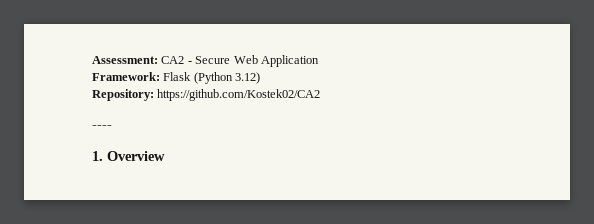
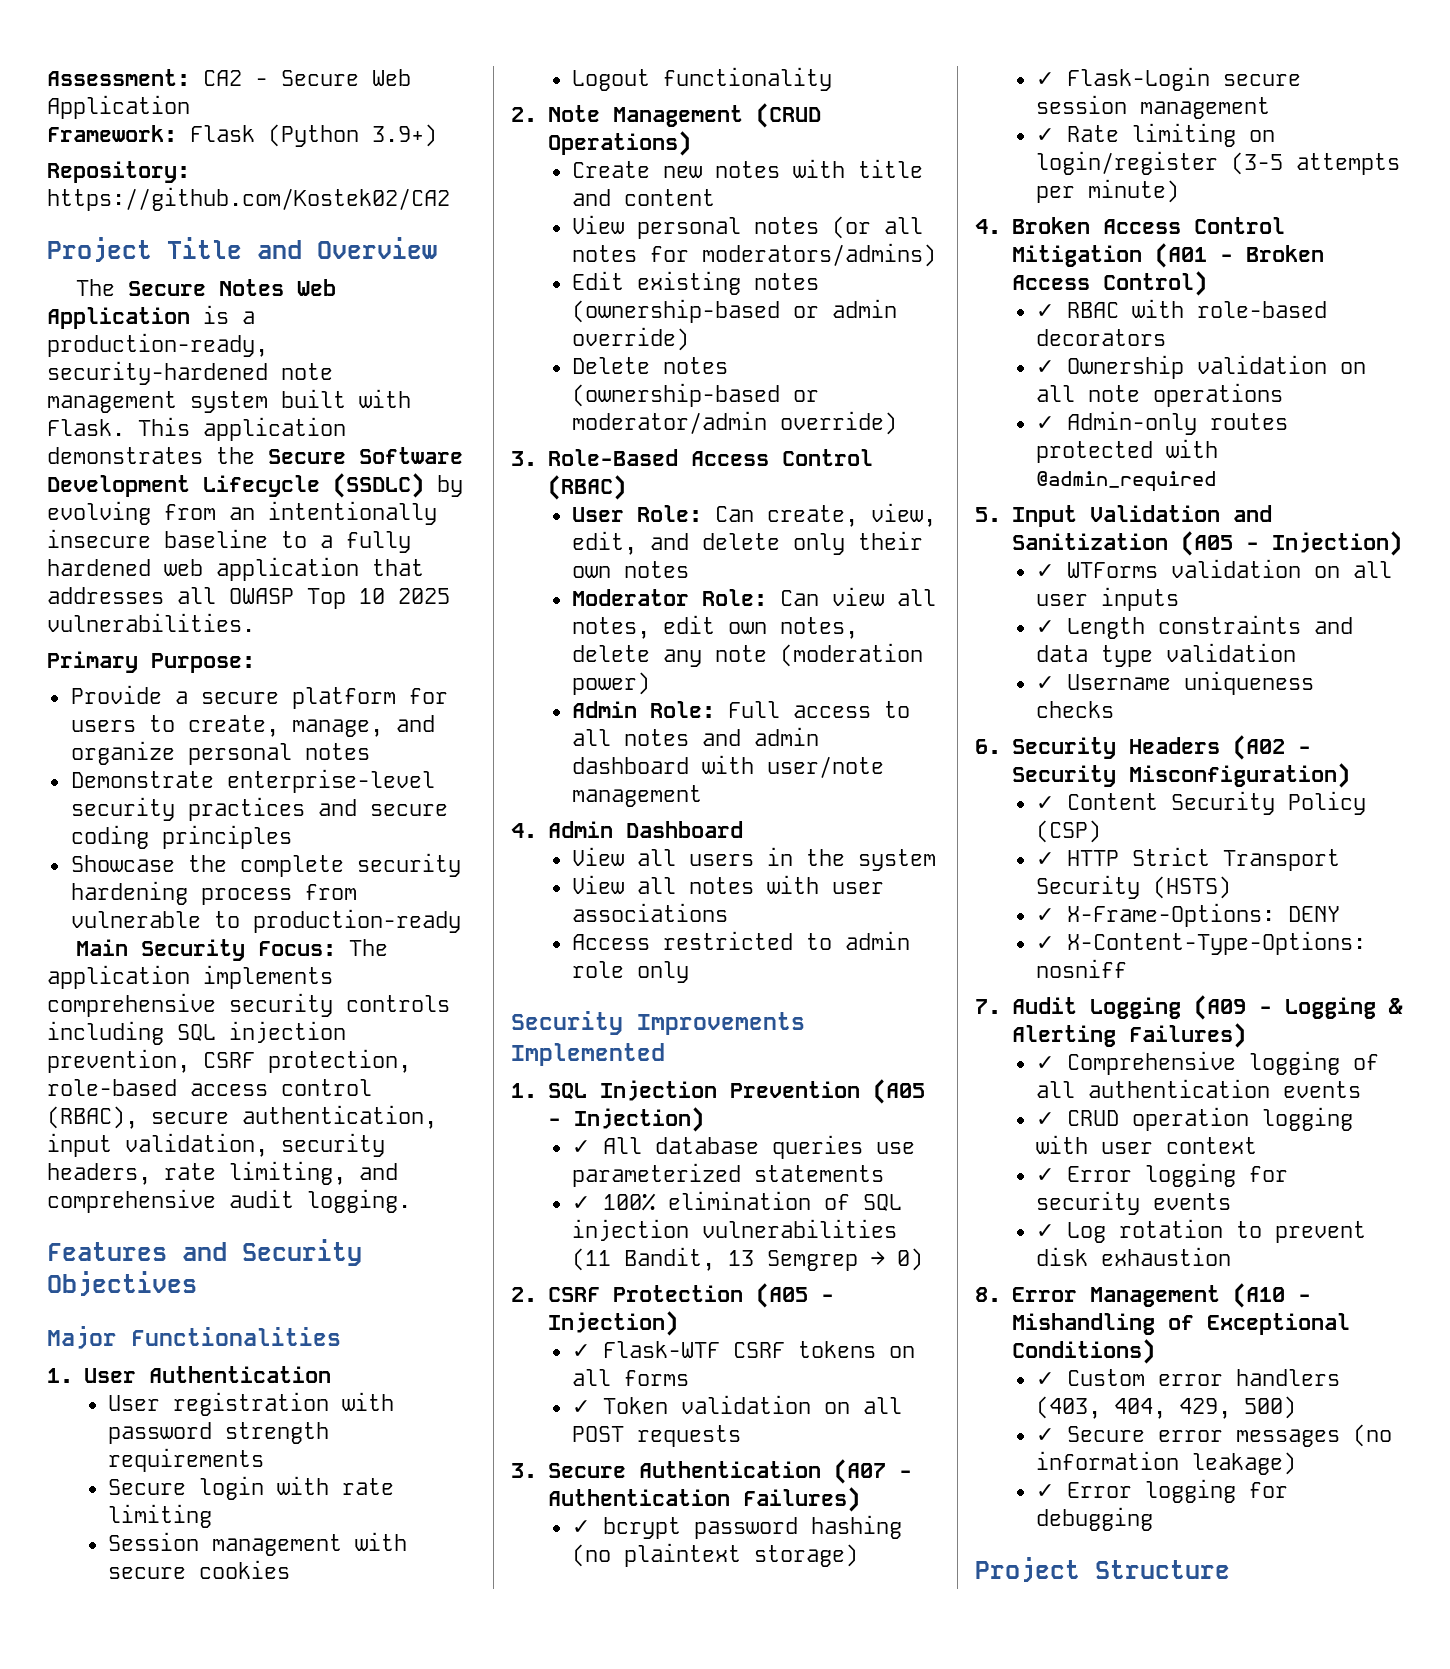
- Framework: Flask (Python 3.12)
+ Framework: Flask (Python 3.9+)
- ----
- 1. Overview
+ Project Title and Overview
+ The Secure Notes Web Application is a production-ready, security-hardened note management system built with Flask. This application demonstrates the Secure Software Development Lifecycle (SSDLC) by evolving from an intentionally insecure baseline to a fully hardened web application that addresses all OWASP Top 10 2025 vulnerabilities.
+ Primary Purpose:
+ Provide a secure platform for users to create, manage, and organize personal notes
+ Demonstrate enterprise-level security practices and secure coding principles
+ Showcase the complete security hardening process from vulnerable to production-ready
+ Main Security Focus: The application implements comprehensive security controls including SQL injection prevention, CSRF protection, role-based access control (RBAC), secure authentication, input validation, security headers, rate limiting, and comprehensive audit logging.
+ Features and Security Objectives
+ Major Functionalities
+ 1. User Authentication
+ User registration with password strength requirements
+ Secure login with rate limiting
+ Session management with secure cookies
+ Logout functionality
+ 2. Note Management (CRUD Operations)
+ Create new notes with title and content
+ View personal notes (or all notes for moderators/admins)
+ Edit existing notes (ownership-based or admin override)
+ Delete notes (ownership-based or moderator/admin override)
+ 3. Role-Based Access Control (RBAC)
+ User Role: Can create, view, edit, and delete only their own notes
+ Moderator Role: Can view all notes, edit own notes, delete any note (moderation power)
+ Admin Role: Full access to all notes and admin dashboard with user/note management
+ 4. Admin Dashboard
+ View all users in the system
+ View all notes with user associations
+ Access restricted to admin role only
+ Security Improvements Implemented
+ 1. SQL Injection Prevention (A05 - Injection)
+ ✓ All database queries use parameterized statements
+ ✓ 100% elimination of SQL injection vulnerabilities (11 Bandit, 13 Semgrep → 0)
+ 2. CSRF Protection (A05 - Injection)
+ ✓ Flask-WTF CSRF tokens on all forms
+ ✓ Token validation on all POST requests
+ 3. Secure Authentication (A07 - Authentication Failures)
+ ✓ bcrypt password hashing (no plaintext storage)
+ ✓ Flask-Login secure session management
+ ✓ Rate limiting on login/register (3-5 attempts per minute)
+ 4. Broken Access Control Mitigation (A01 - Broken Access Control)
+ ✓ RBAC with role-based decorators
+ ✓ Ownership validation on all note operations
+ ✓ Admin-only routes protected with @admin_required
+ 5. Input Validation and Sanitization (A05 - Injection)
+ ✓ WTForms validation on all user inputs
+ ✓ Length constraints and data type validation
+ ✓ Username uniqueness checks
+ 6. Security Headers (A02 - Security Misconfiguration)
+ ✓ Content Security Policy (CSP)
+ ✓ HTTP Strict Transport Security (HSTS)
+ ✓ X-Frame-Options: DENY
+ ✓ X-Content-Type-Options: nosniff
+ 7. Audit Logging (A09 - Logging & Alerting Failures)
+ ✓ Comprehensive logging of all authentication events
+ ✓ CRUD operation logging with user context
+ ✓ Error logging for security events
+ ✓ Log rotation to prevent disk exhaustion
+ 8. Error Management (A10 - Mishandling of Exceptional Conditions)
+ ✓ Custom error handlers (403, 404, 429, 500)
+ ✓ Secure error messages (no information leakage)
+ ✓ Error logging for debugging
+ Project Structure

